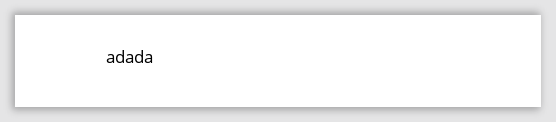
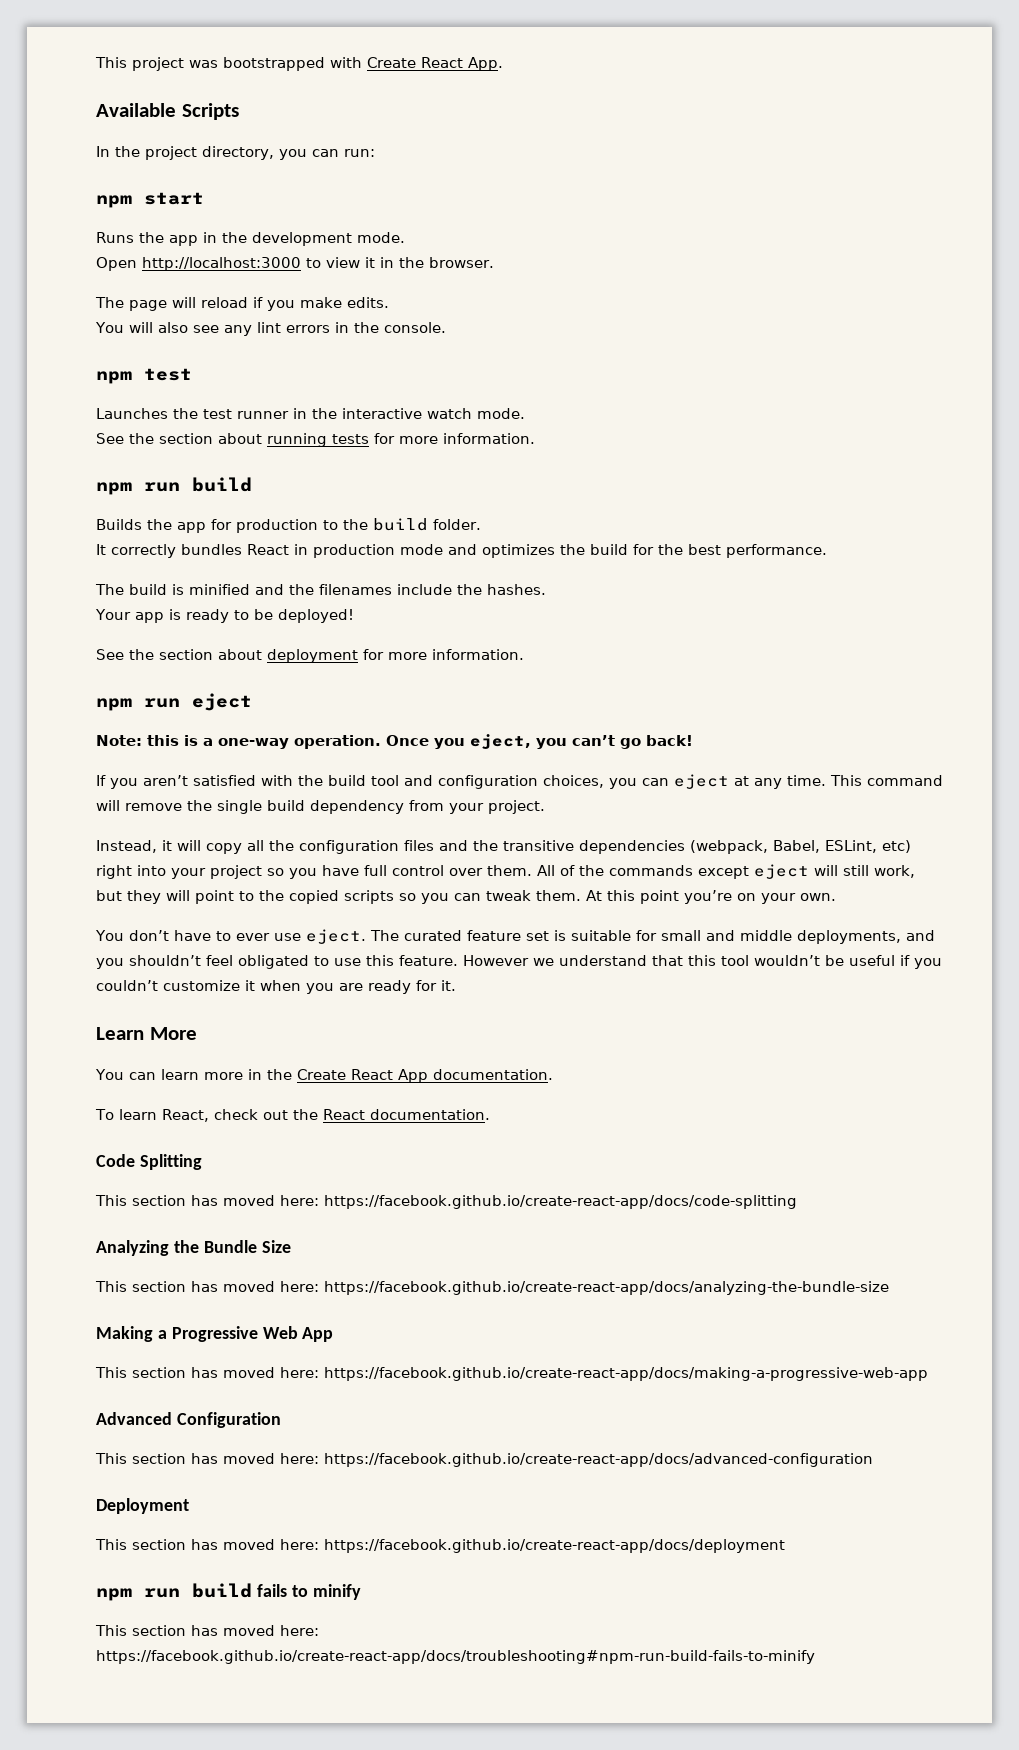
- adada
+ This project was bootstrapped with Create React App.
+ Available Scripts
+ In the project directory, you can run:
+ npm start
+ Runs the app in the development mode.
+ Open http://localhost:3000 to view it in the browser.
+ The page will reload if you make edits.
+ You will also see any lint errors in the console.
+ npm test
+ Launches the test runner in the interactive watch mode.
+ See the section about running tests for more information.
+ npm run build
+ Builds the app for production to the build folder.
+ It correctly bundles React in production mode and optimizes the build for the best performance.
+ The build is minified and the filenames include the hashes.
+ Your app is ready to be deployed!
+ See the section about deployment for more information.
+ npm run eject
+ Note: this is a one-way operation. Once you eject, you can’t go back!
+ If you aren’t satisfied with the build tool and configuration choices, you can eject at any time. This command will remove the single build dependency from your project.
+ Instead, it will copy all the configuration files and the transitive dependencies (webpack, Babel, ESLint, etc) right into your project so you have full control over them. All of the commands except eject will still work, but they will point to the copied scripts so you can tweak them. At this point you’re on your own.
+ You don’t have to ever use eject. The curated feature set is suitable for small and middle deployments, and you shouldn’t feel obligated to use this feature. However we understand that this tool wouldn’t be useful if you couldn’t customize it when you are ready for it.
+ Learn More
+ You can learn more in the Create React App documentation.
+ To learn React, check out the React documentation.
+ Code Splitting
+ This section has moved here: https://facebook.github.io/create-react-app/docs/code-splitting
+ Analyzing the Bundle Size
+ This section has moved here: https://facebook.github.io/create-react-app/docs/analyzing-the-bundle-size
+ Making a Progressive Web App
+ This section has moved here: https://facebook.github.io/create-react-app/docs/making-a-progressive-web-app
+ Advanced Configuration
+ This section has moved here: https://facebook.github.io/create-react-app/docs/advanced-configuration
+ Deployment
+ This section has moved here: https://facebook.github.io/create-react-app/docs/deployment
+ npm run build fails to minify
+ This section has moved here: https://facebook.github.io/create-react-app/docs/troubleshooting#npm-run-build-fails-to-minify

